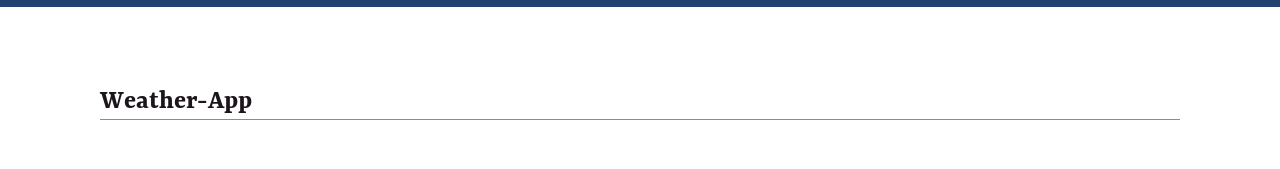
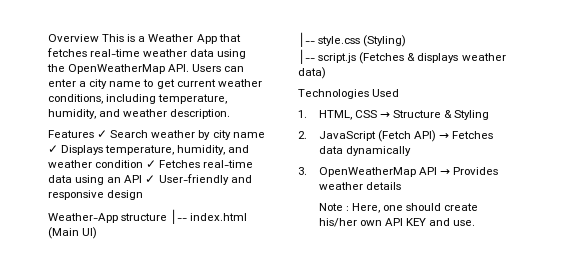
- Weather-App
+ Overview This is a Weather App that fetches real-time weather data using the OpenWeatherMap API. Users can enter a city name to get current weather conditions, including temperature, humidity, and weather description.
+ Features ✓ Search weather by city name ✓ Displays temperature, humidity, and weather condition ✓ Fetches real-time data using an API ✓ User-friendly and responsive design
+ Weather-App structure │-- index.html (Main UI)
+ │-- style.css (Styling)
+ │-- script.js (Fetches & displays weather data)
+ Technologies Used
+ 1. HTML, CSS → Structure & Styling
+ 2. JavaScript (Fetch API) → Fetches data dynamically
+ 3. OpenWeatherMap API → Provides weather details
+ Note : Here, one should create his/her own API KEY and use.

